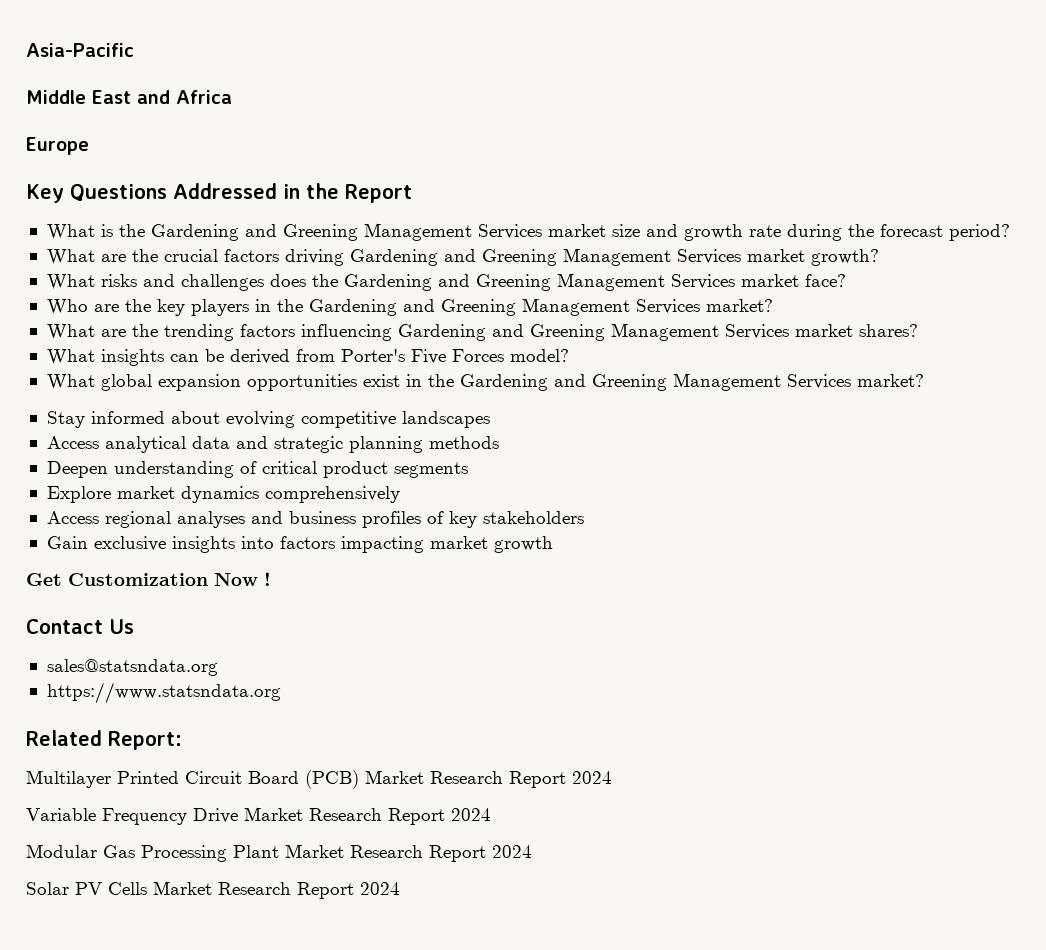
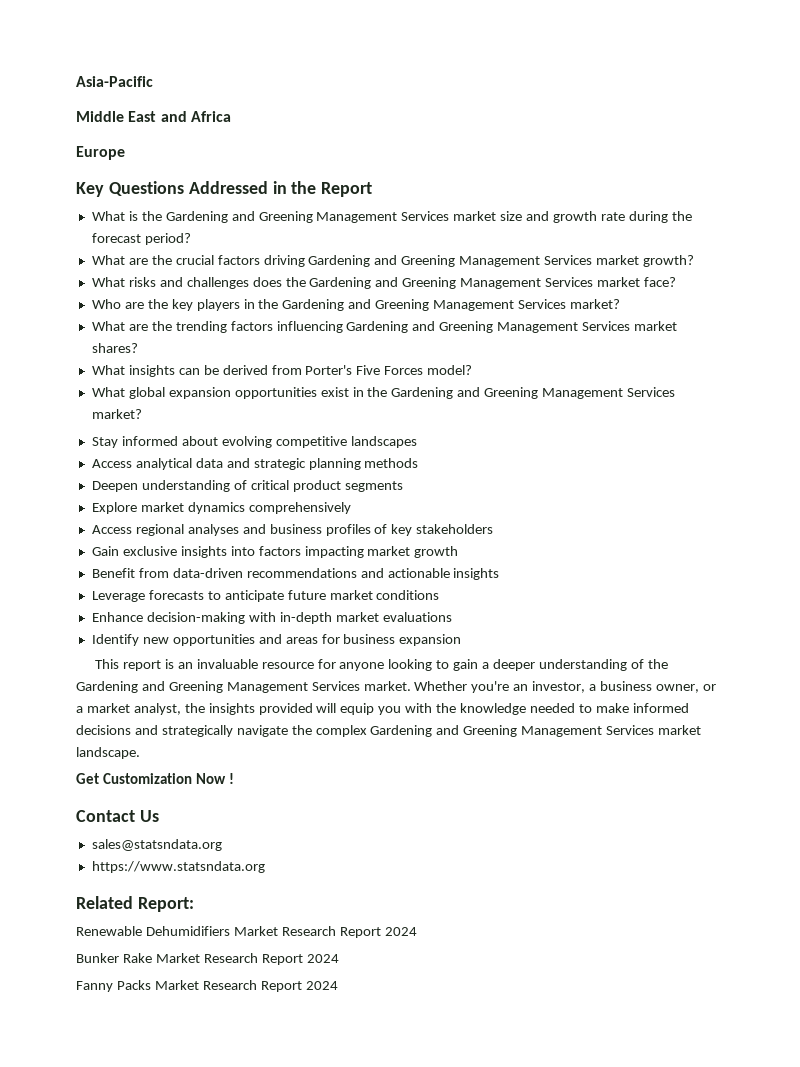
+ Benefit from data-driven recommendations and actionable insights
+ Leverage forecasts to anticipate future market conditions
+ Enhance decision-making with in-depth market evaluations
+ Identify new opportunities and areas for business expansion
+ This report is an invaluable resource for anyone looking to gain a deeper understanding of the Gardening and Greening Management Services market. Whether you're an investor, a business owner, or a market analyst, the insights provided will equip you with the knowledge needed to make informed decisions and strategically navigate the complex Gardening and Greening Management Services market landscape.
- Multilayer Printed Circuit Board (PCB) Market Research Report 2024
- Variable Frequency Drive Market Research Report 2024
- Modular Gas Processing Plant Market Research Report 2024
- Solar PV Cells Market Research Report 2024
+ Renewable Dehumidifiers Market Research Report 2024
+ Bunker Rake Market Research Report 2024
+ Fanny Packs Market Research Report 2024

